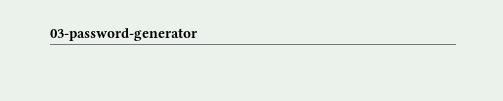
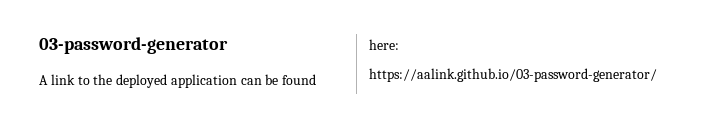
+ A link to the deployed application can be found here:
+ https://aalink.github.io/03-password-generator/

